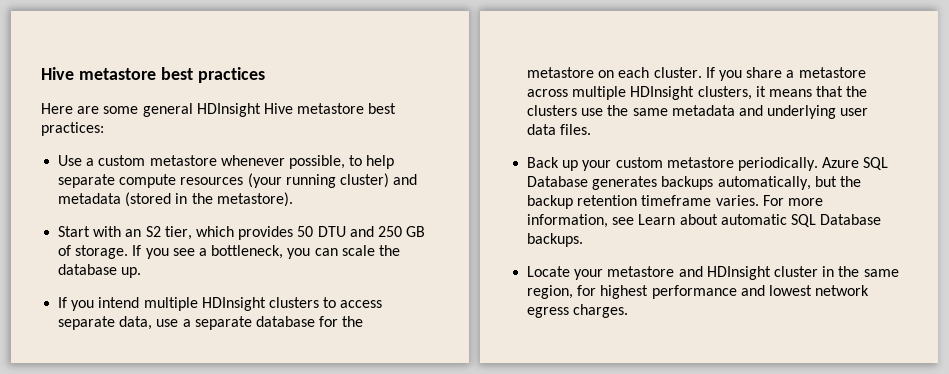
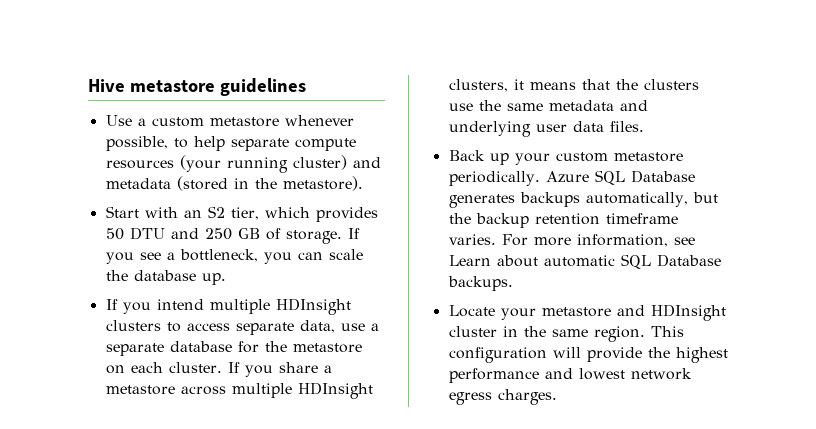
- Hive metastore best practices
- Here are some general HDInsight Hive metastore best practices:
+ Hive metastore guidelines
- Locate your metastore and HDInsight cluster in the same region, for highest performance and lowest network egress charges.
+ Locate your metastore and HDInsight cluster in the same region. This configuration will provide the highest performance and lowest network egress charges.

